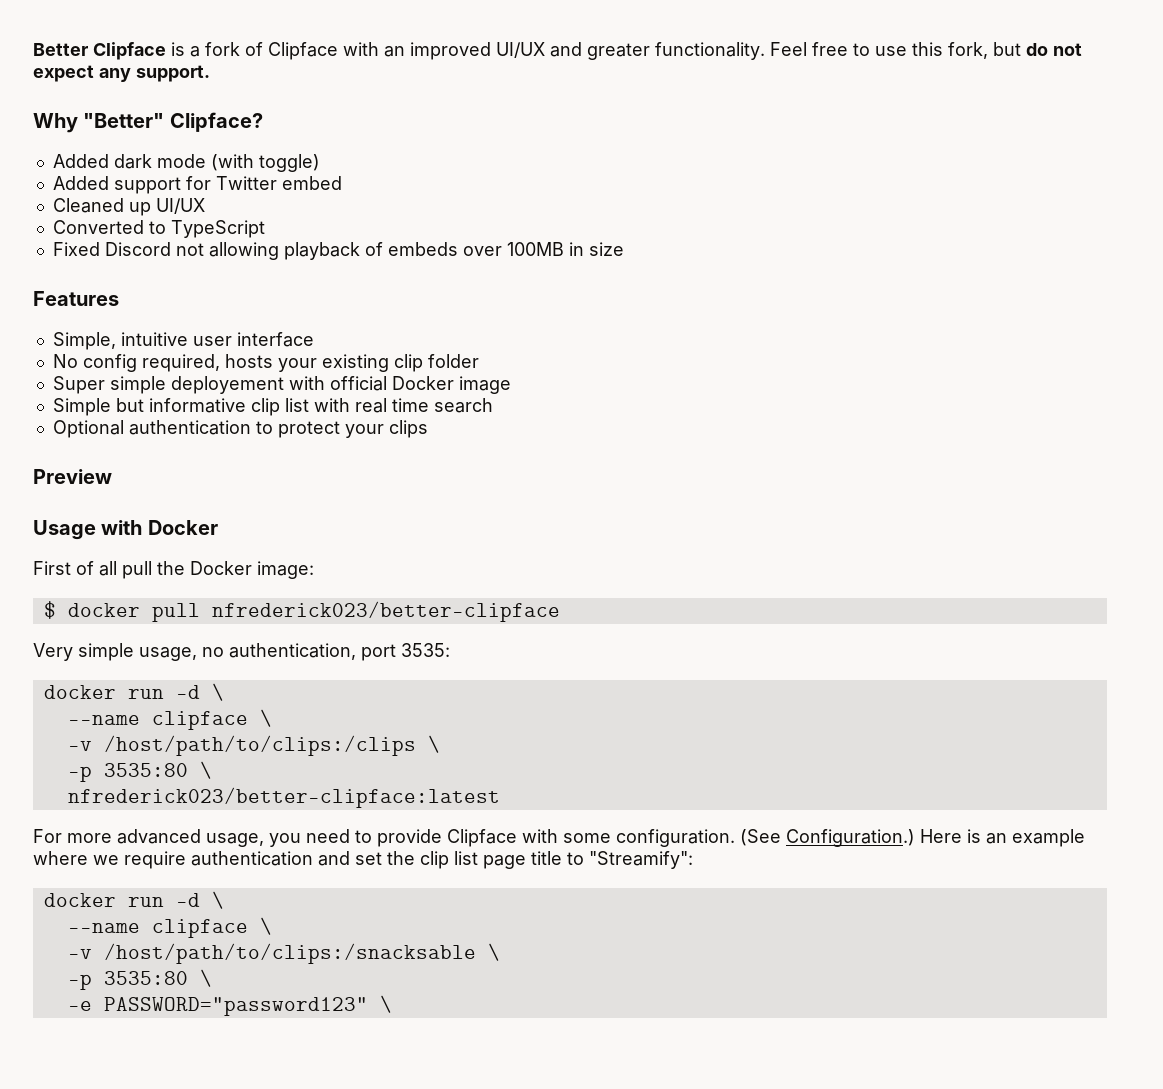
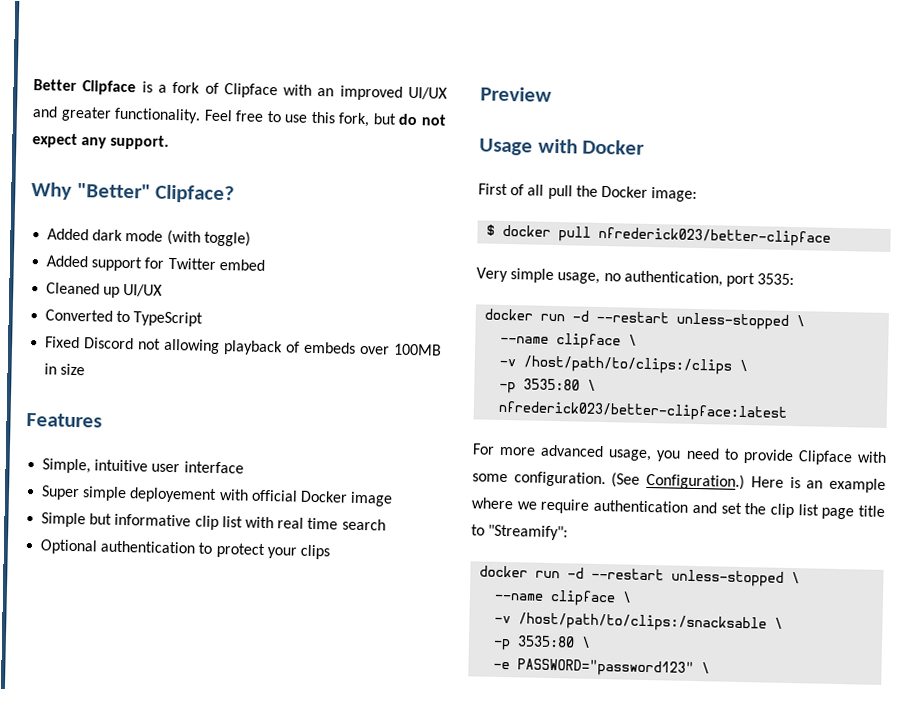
- No config required, hosts your existing clip folder
  Very simple usage, no authentication, port 3535:
- docker run -d \
+ docker run -d --restart unless-stopped \
  Here is an example where we require authentication and set the clip list page title to "Streamify":
- docker run -d \
+ docker run -d --restart unless-stopped \

